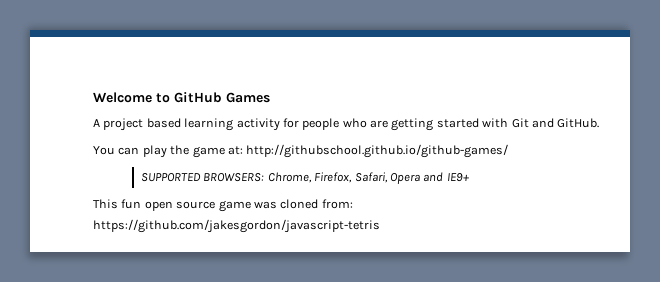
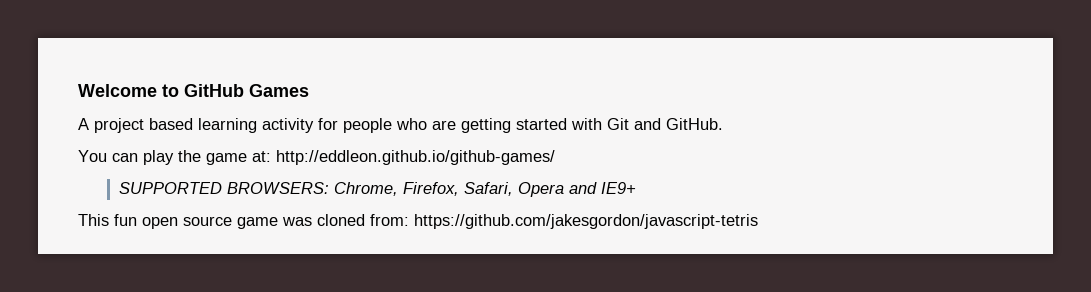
- You can play the game at: http://githubschool.github.io/github-games/
+ You can play the game at: http://eddleon.github.io/github-games/

